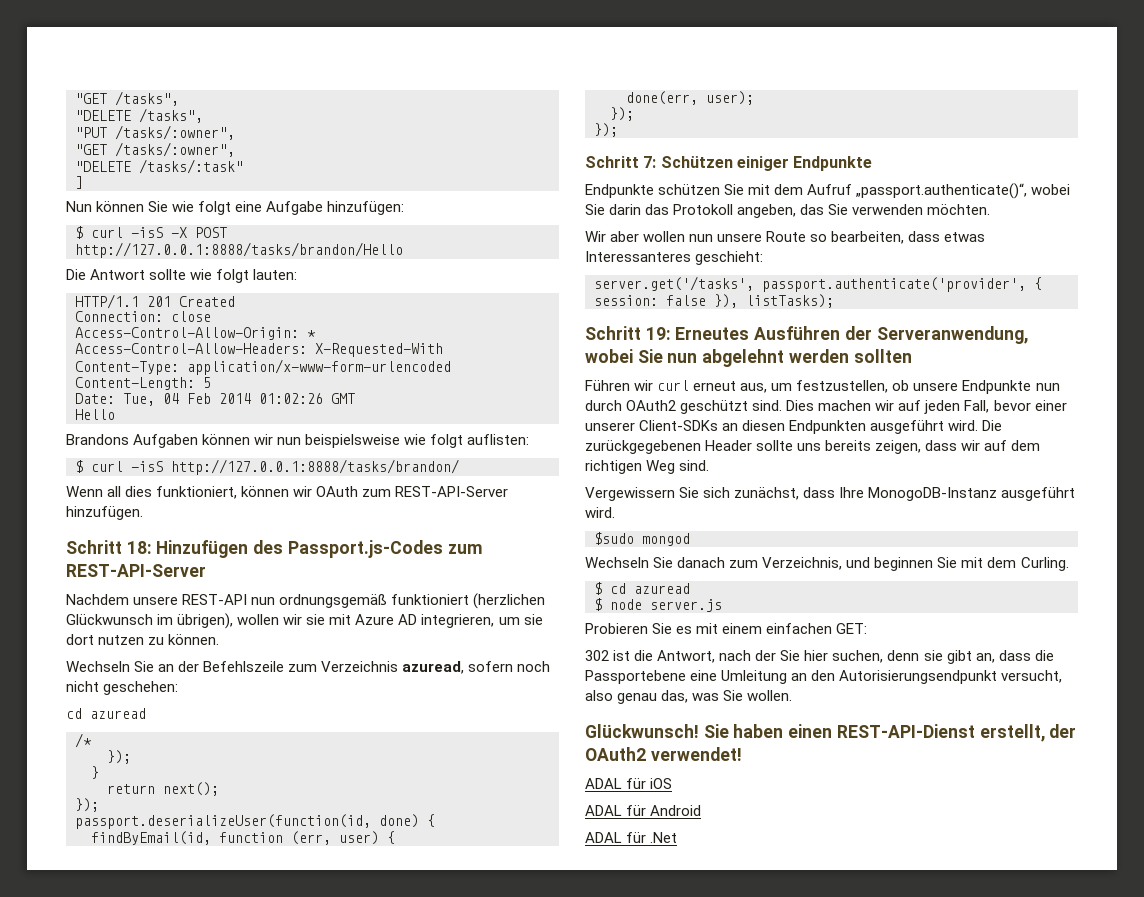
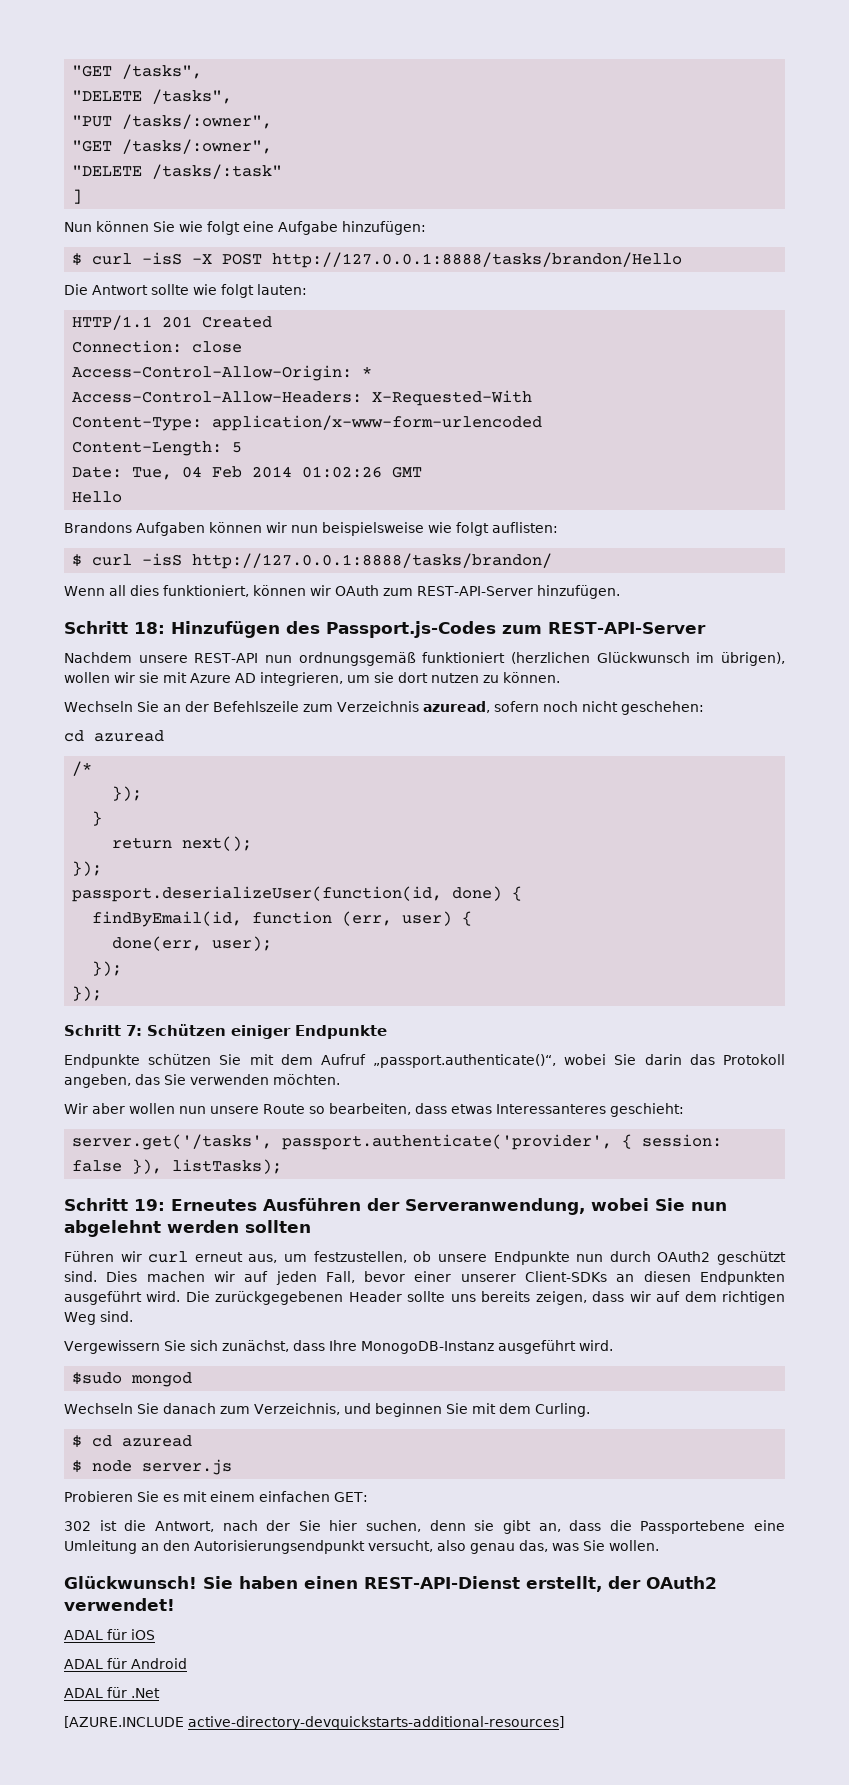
+ [AZURE.INCLUDE active-directory-devquickstarts-additional-resources]

